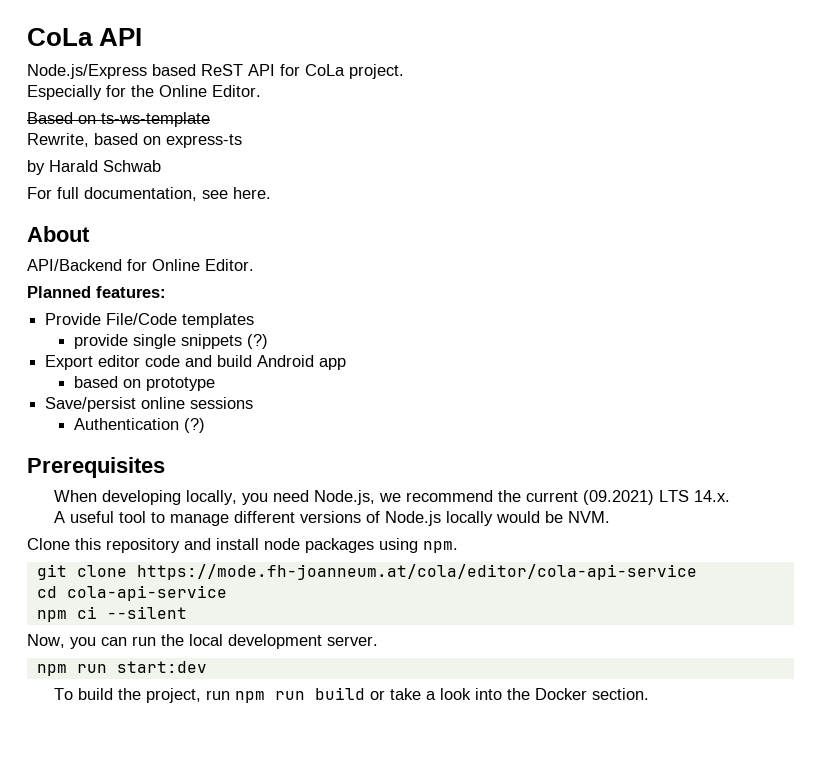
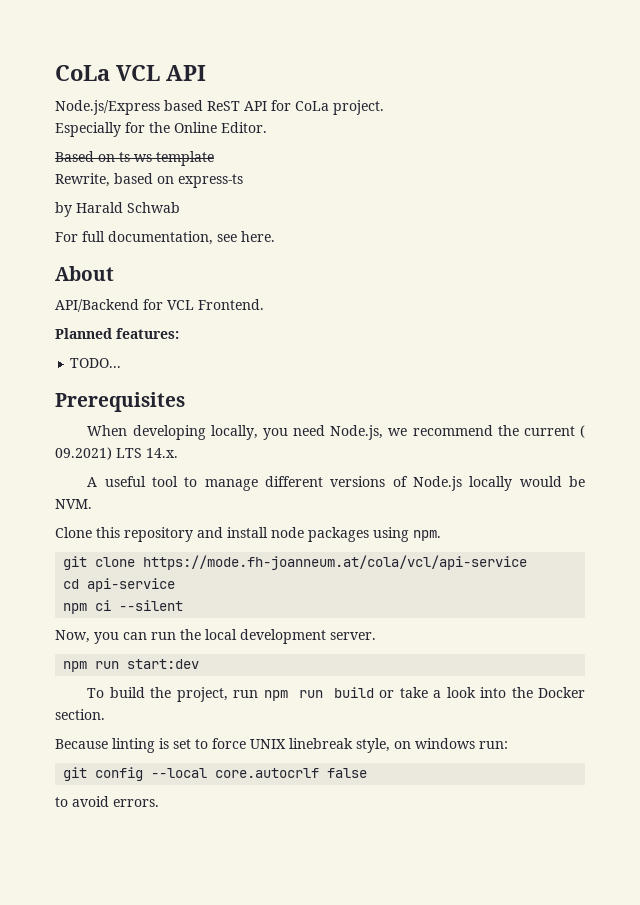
- CoLa API
+ CoLa VCL API
- API/Backend for Online Editor.
+ API/Backend for VCL Frontend.
- Provide File/Code templates
- provide single snippets (?)
- Export editor code and build Android app
- based on prototype
- Save/persist online sessions
- Authentication (?)
+ TODO...
- When developing locally, you need Node.js, we recommend the current (09.2021) LTS 14.x.
+ When developing locally, you need Node.js, we recommend the current ( 09.2021) LTS 14.x.
- git clone https://mode.fh-joanneum.at/cola/editor/cola-api-service
+ git clone https://mode.fh-joanneum.at/cola/vcl/api-service
- cd cola-api-service
+ cd api-service
+ Because linting is set to force UNIX linebreak style, on windows run:
+ git config --local core.autocrlf false
+ to avoid errors.

